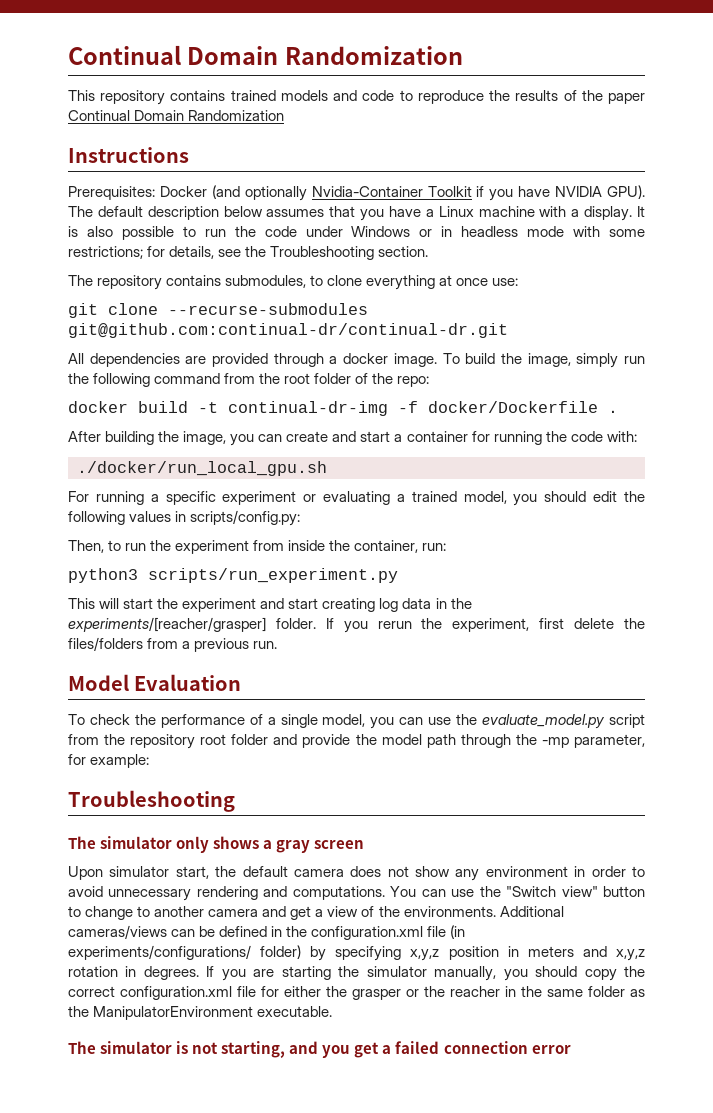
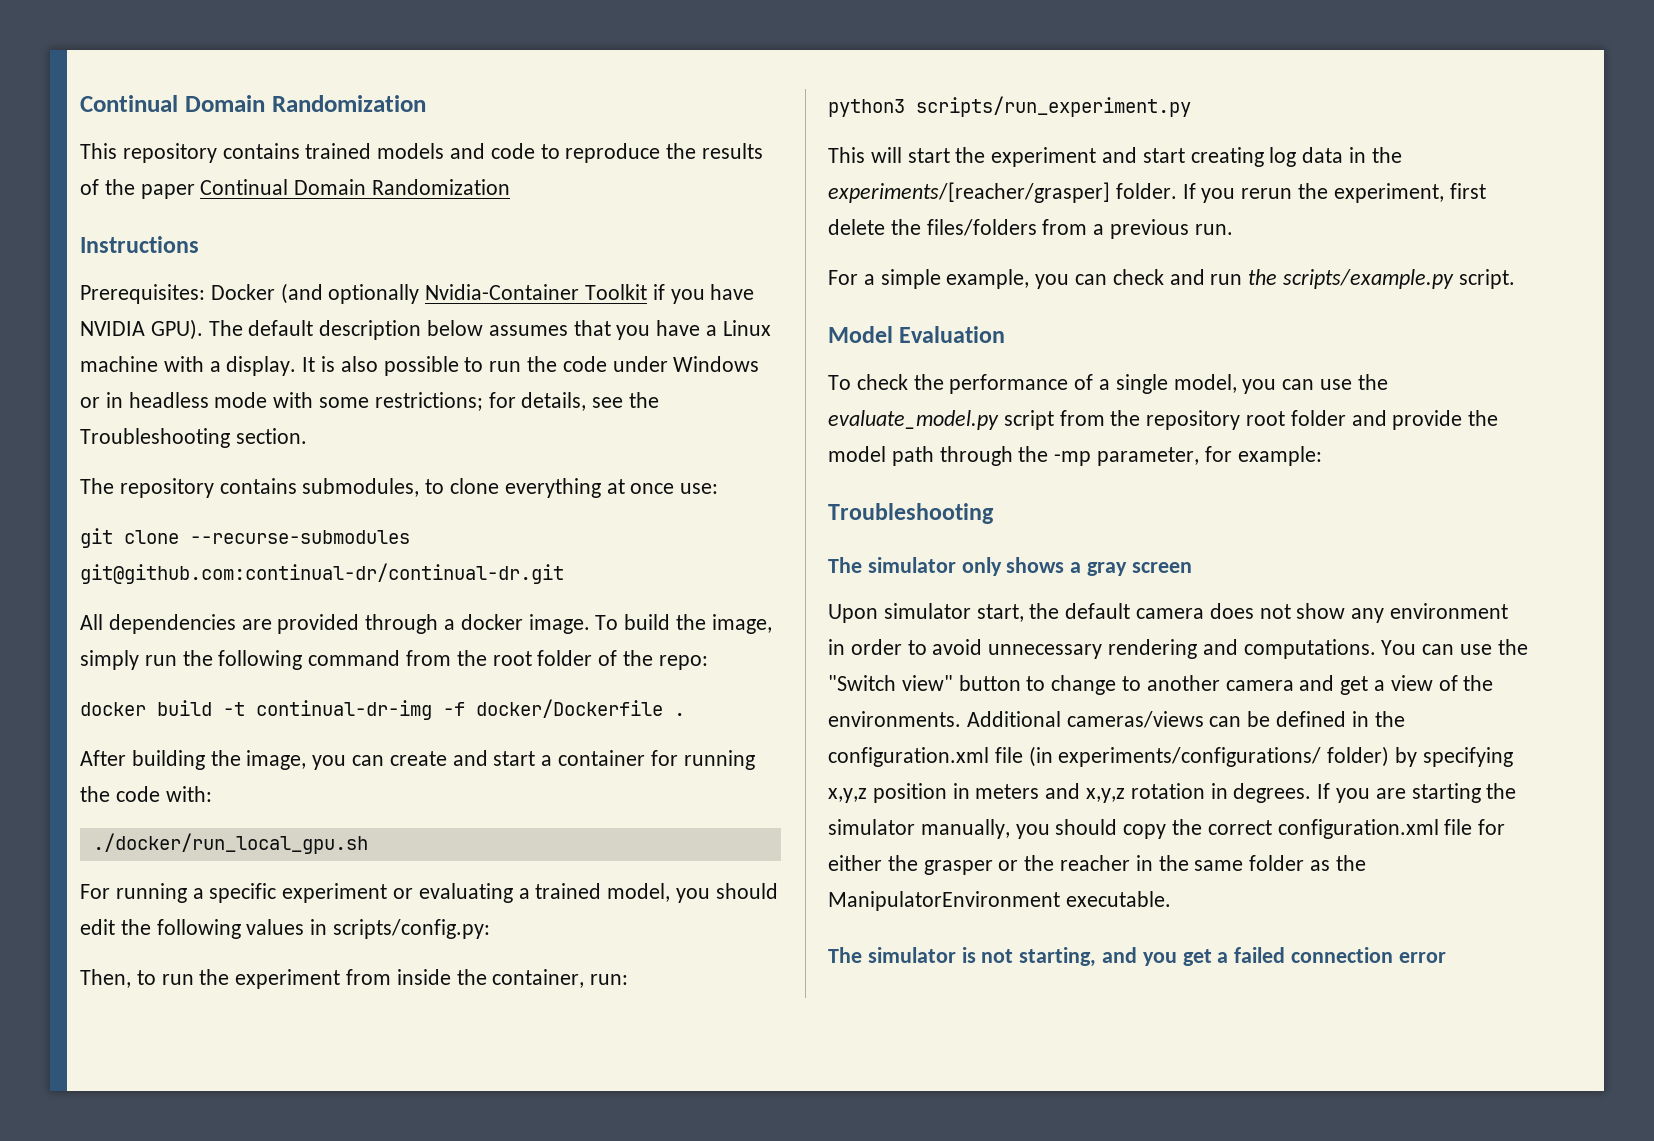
+ For a simple example, you can check and run the scripts/example.py script.

